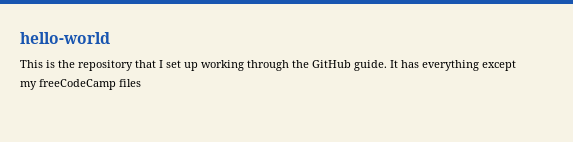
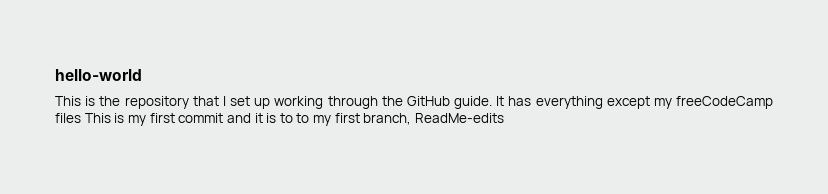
- It has everything except my freeCodeCamp files
+ It has everything except my freeCodeCamp files This is my first commit and it is to to my first branch, ReadMe-edits

